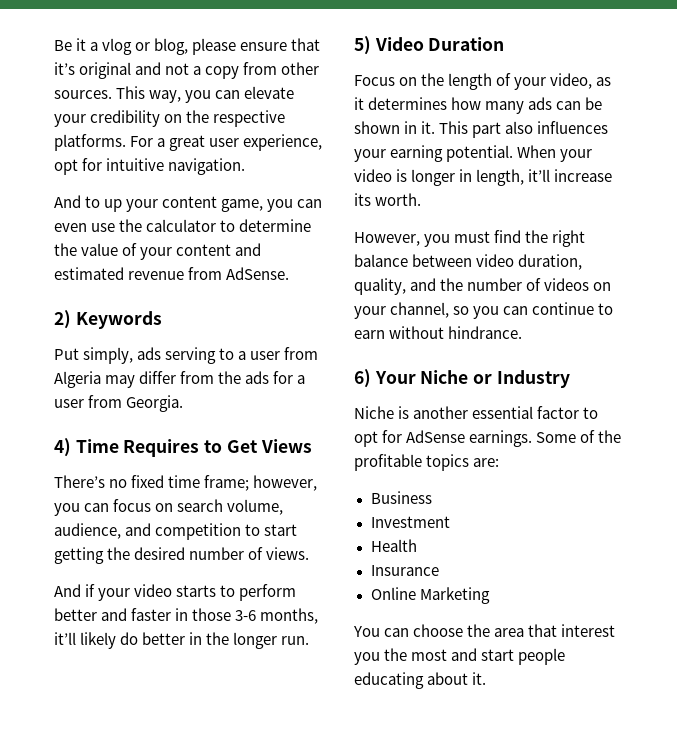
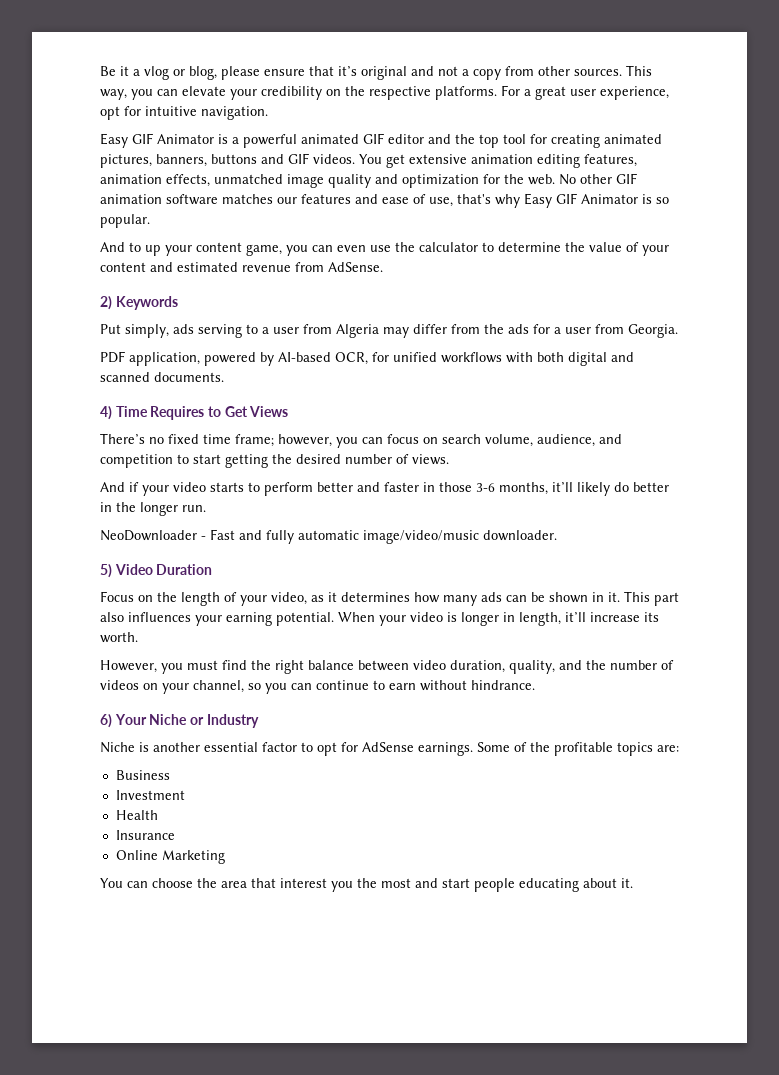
+ Easy GIF Animator is a powerful animated GIF editor and the top tool for creating animated pictures, banners, buttons and GIF videos. You get extensive animation editing features, animation effects, unmatched image quality and optimization for the web. No other GIF animation software matches our features and ease of use, that's why Easy GIF Animator is so popular.
+ PDF application, powered by AI-based OCR, for unified workflows with both digital and scanned documents.
+ NeoDownloader - Fast and fully automatic image/video/music downloader.

